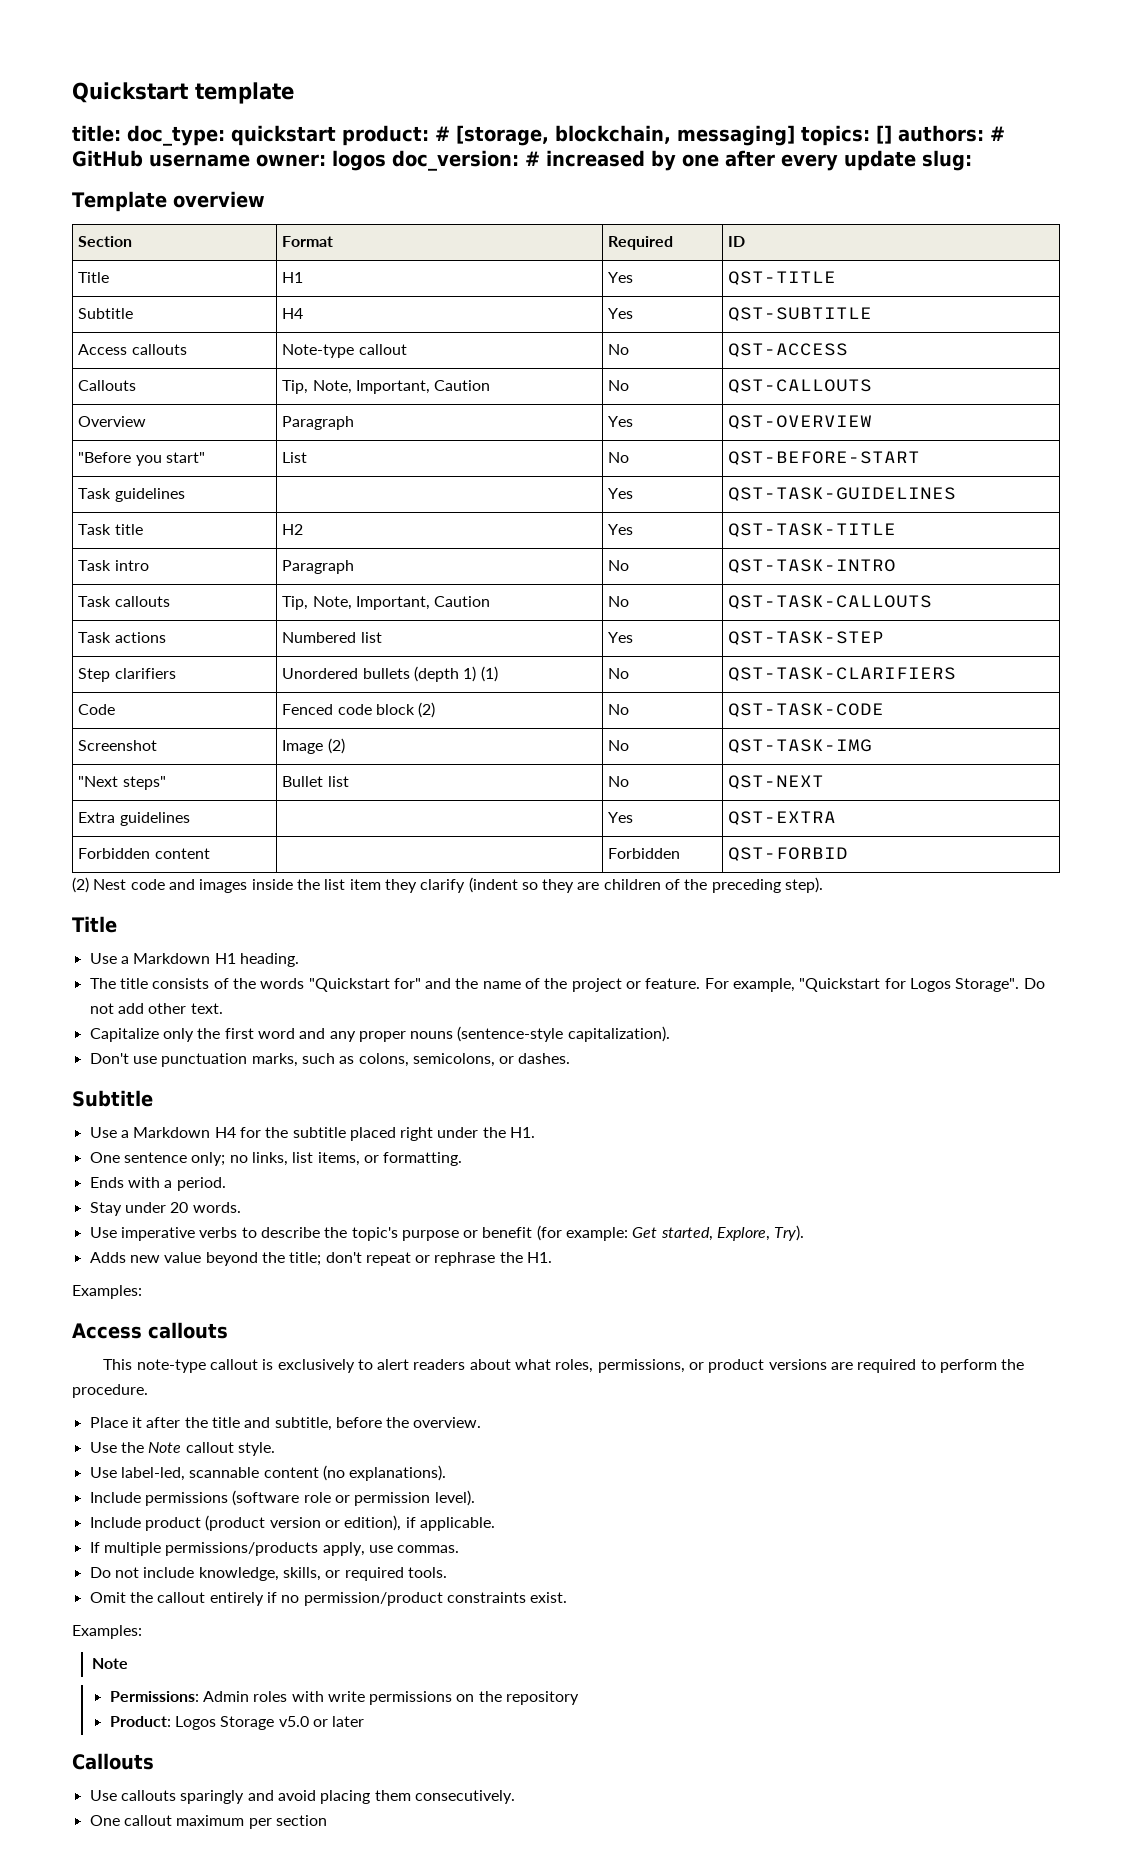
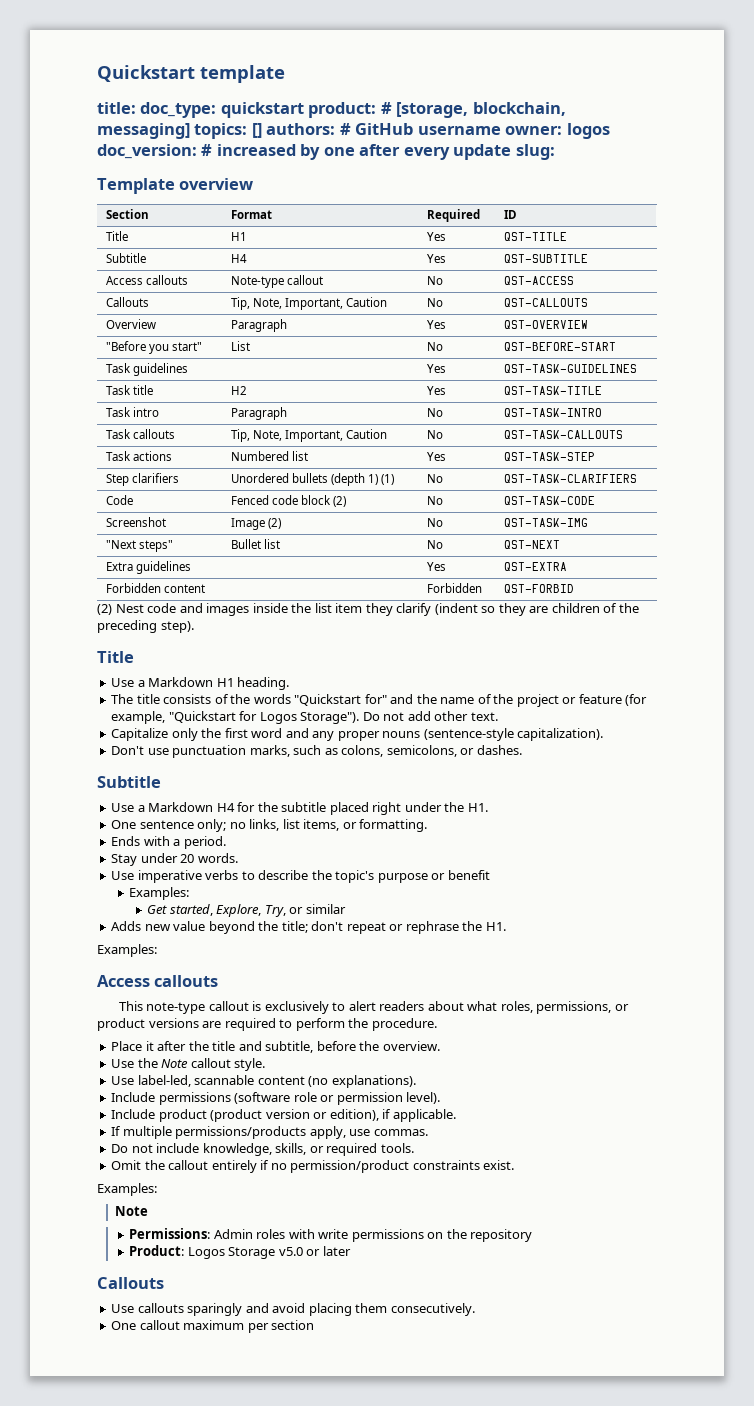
- The title consists of the words "Quickstart for" and the name of the project or feature. For example, "Quickstart for Logos Storage".
+ The title consists of the words "Quickstart for" and the name of the project or feature (for example, "Quickstart for Logos Storage").
- Use imperative verbs to describe the topic's purpose or benefit (for example: Get started, Explore, Try).
+ Use imperative verbs to describe the topic's purpose or benefit
+ Examples:
+ Get started, Explore, Try, or similar

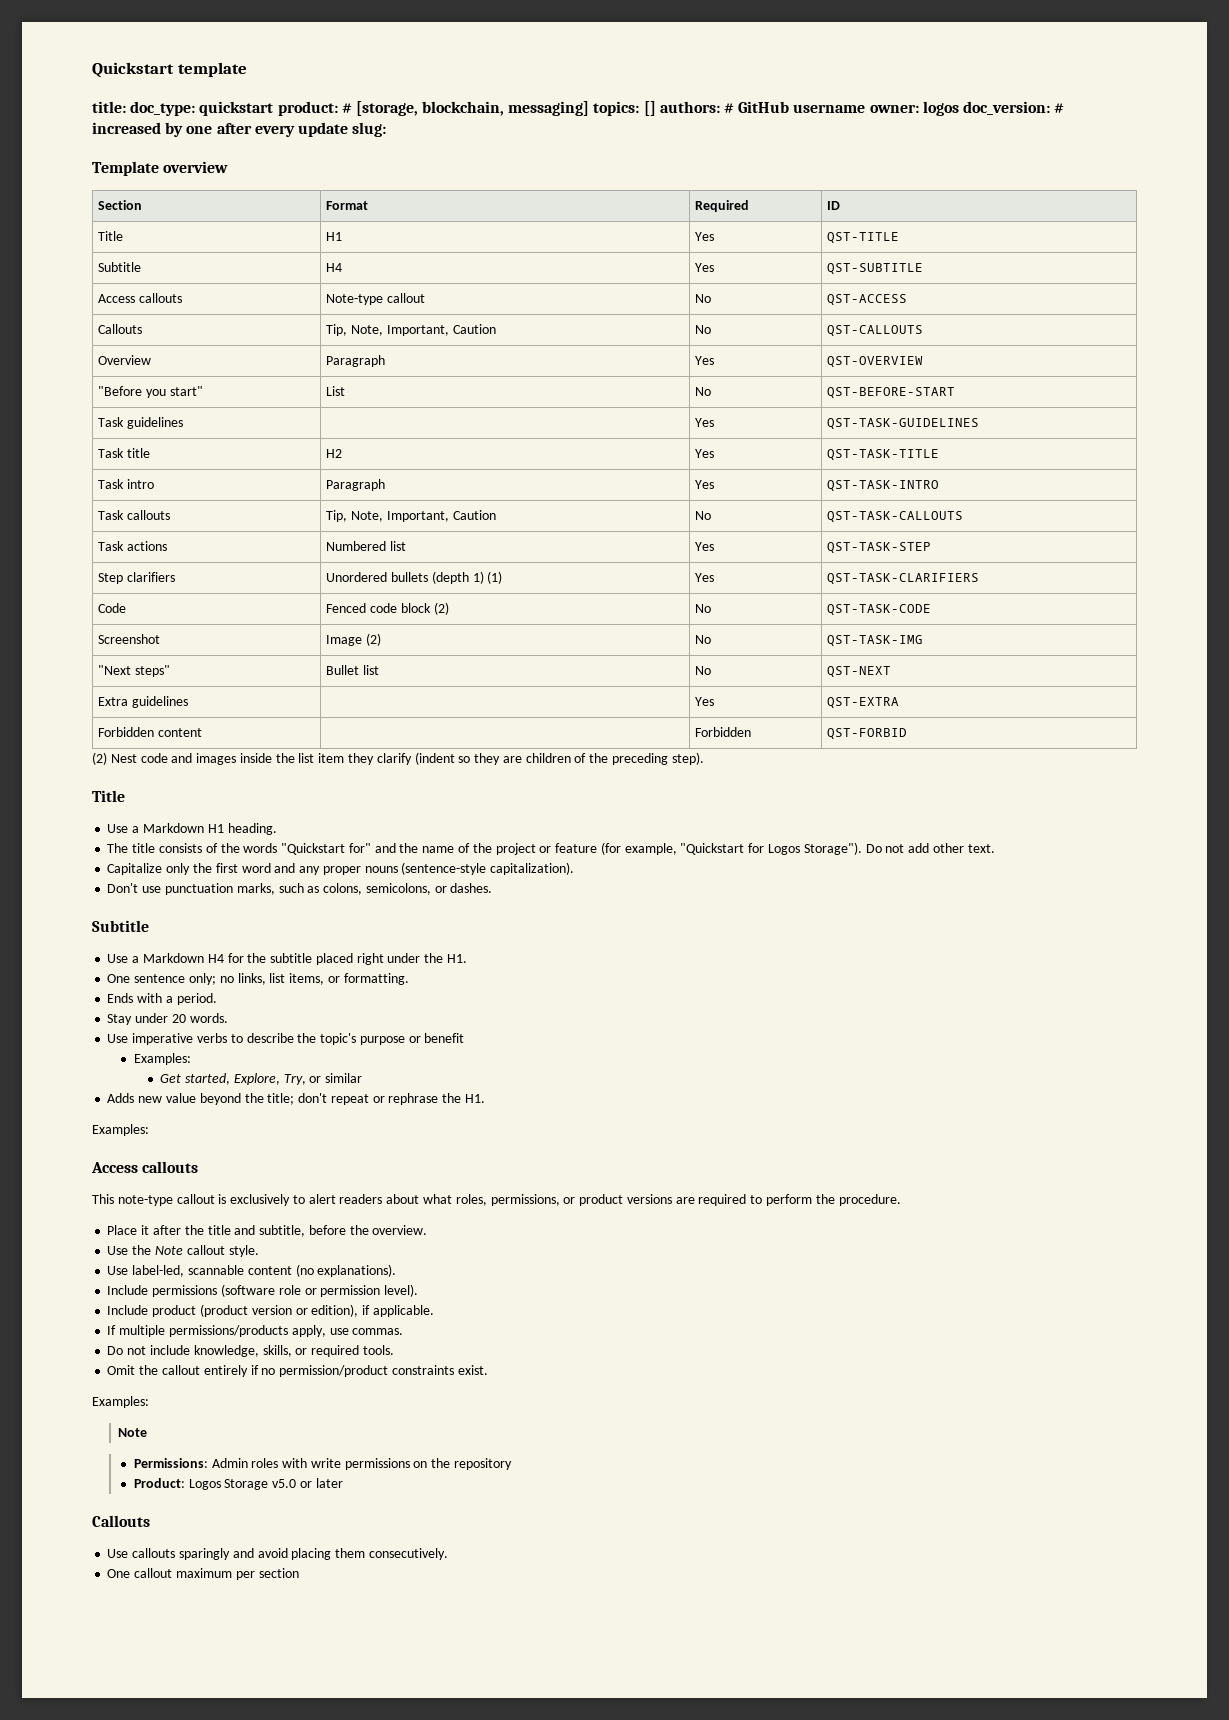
- Task intro | Paragraph | No | QST-TASK-INTRO
+ Task intro | Paragraph | Yes | QST-TASK-INTRO
- Step clarifiers | Unordered bullets (depth 1) (1) | No | QST-TASK-CLARIFIERS
+ Step clarifiers | Unordered bullets (depth 1) (1) | Yes | QST-TASK-CLARIFIERS

